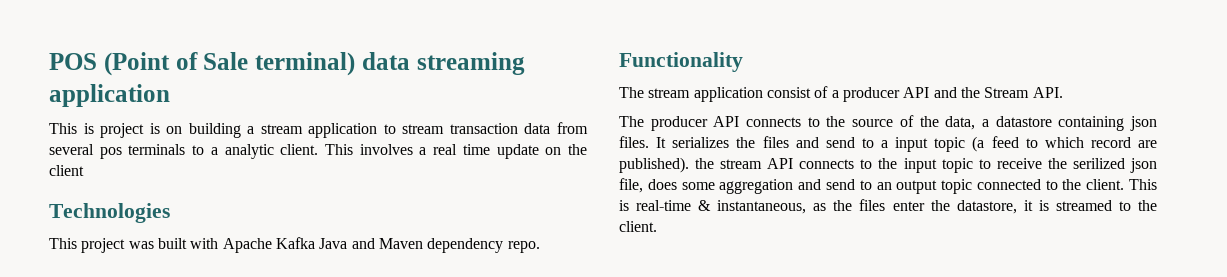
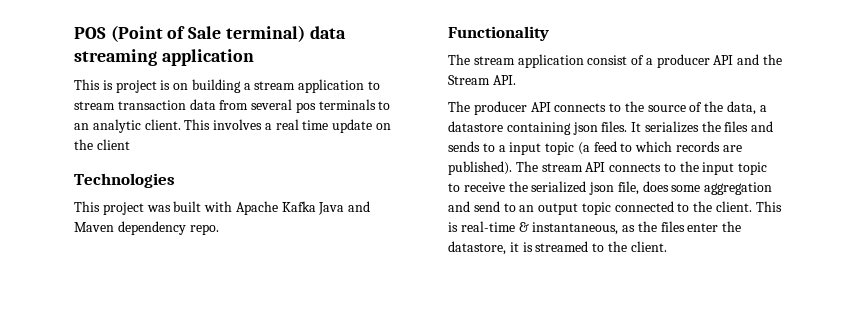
- This is project is on building a stream application to stream transaction data from several pos terminals to a analytic client.
+ This is project is on building a stream application to stream transaction data from several pos terminals to an analytic client.
- It serializes the files and send to a input topic (a feed to which record are published). the stream API connects to the input topic to receive the serilized json file, does some aggregation and send to an output topic connected to the client.
+ It serializes the files and sends to a input topic (a feed to which records are published). The stream API connects to the input topic to receive the serialized json file, does some aggregation and send to an output topic connected to the client.

